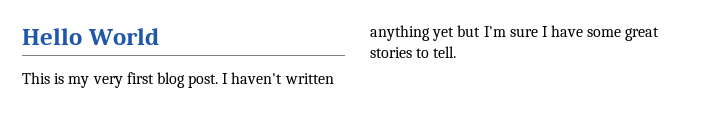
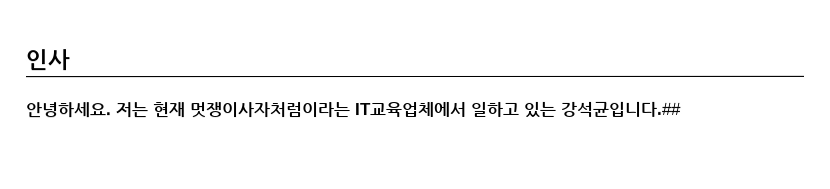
- Hello World
- This is my very first blog post. I haven't written anything yet but I'm sure I have some great stories to tell.
+ 인사
+ 안녕하세요. 저는 현재 멋쟁이사자처럼이라는 IT교육업체에서 일하고 있는 강석균입니다.##

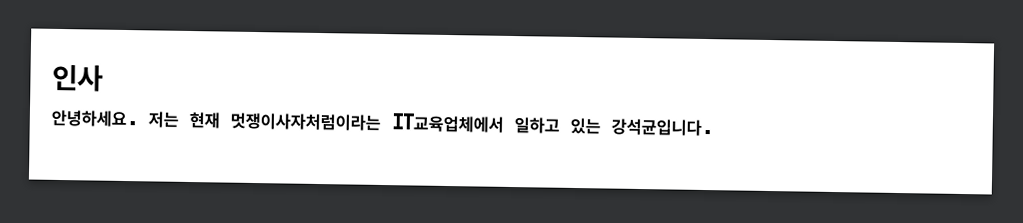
- 저는 현재 멋쟁이사자처럼이라는 IT교육업체에서 일하고 있는 강석균입니다.##
+ 저는 현재 멋쟁이사자처럼이라는 IT교육업체에서 일하고 있는 강석균입니다.

